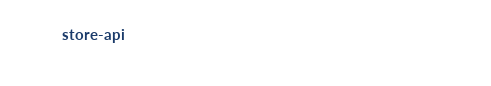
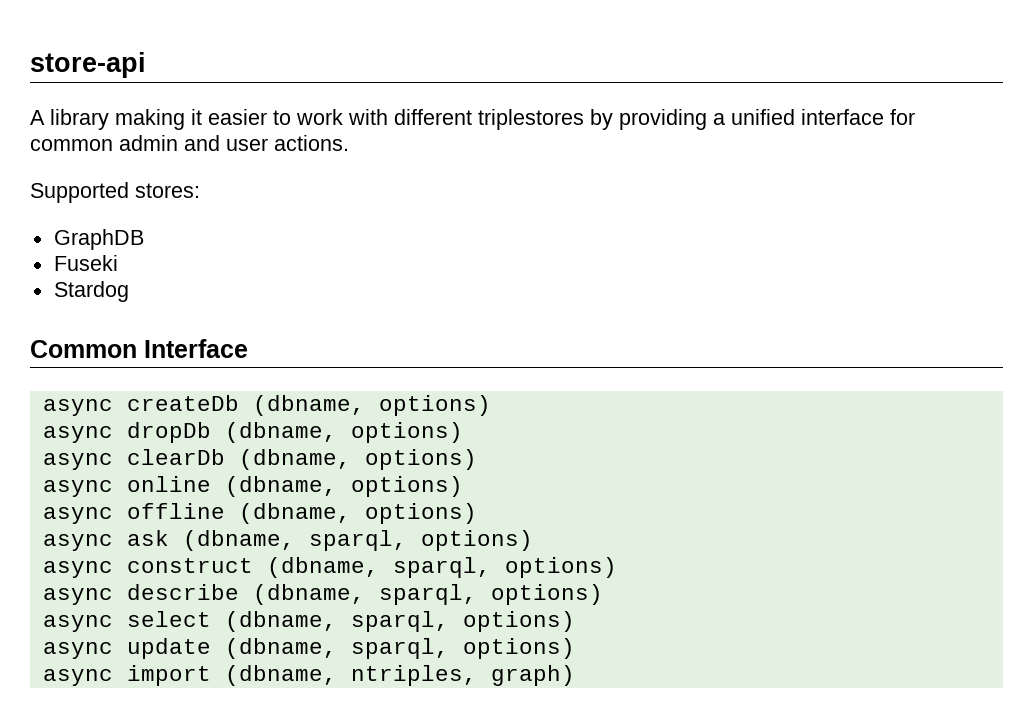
+ A library making it easier to work with different triplestores by providing a unified interface for common admin and user actions.
+ Supported stores:
+ GraphDB
+ Fuseki
+ Stardog
+ Common Interface
+ async createDb (dbname, options)
+ async dropDb (dbname, options)
+ async clearDb (dbname, options)
+ async online (dbname, options)
+ async offline (dbname, options)
+ async ask (dbname, sparql, options)
+ async construct (dbname, sparql, options)
+ async describe (dbname, sparql, options)
+ async select (dbname, sparql, options)
+ async update (dbname, sparql, options)
+ async import (dbname, ntriples, graph)

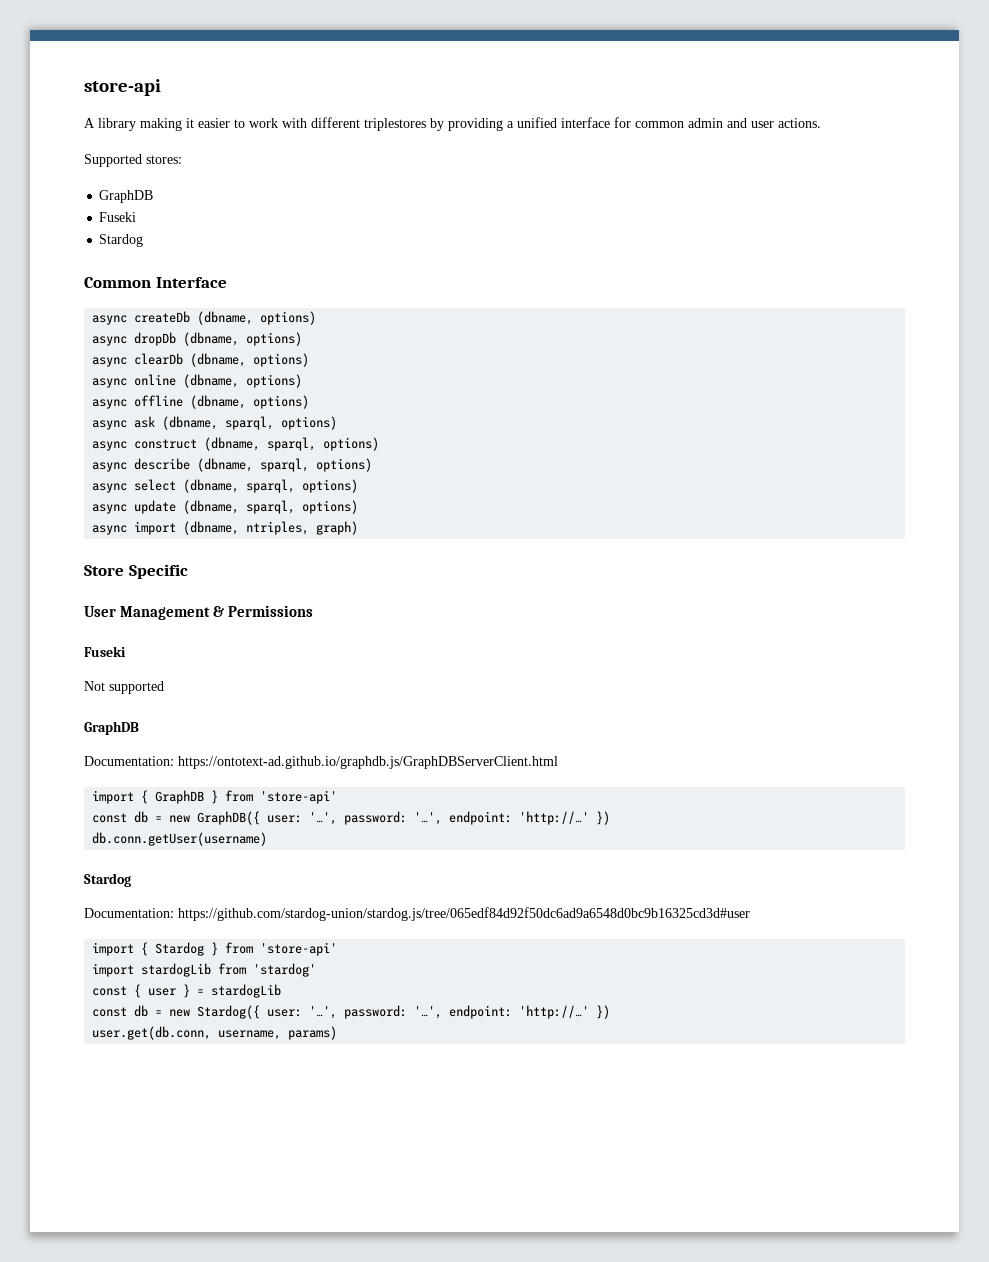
+ Store Specific
+ User Management & Permissions
+ Fuseki
+ Not supported
+ GraphDB
+ Documentation: https://ontotext-ad.github.io/graphdb.js/GraphDBServerClient.html
+ import { GraphDB } from 'store-api'
+ const db = new GraphDB({ user: '…', password: '…', endpoint: 'http://…' })
+ db.conn.getUser(username)
+ Stardog
+ Documentation: https://github.com/stardog-union/stardog.js/tree/065edf84d92f50dc6ad9a6548d0bc9b16325cd3d#user
+ import { Stardog } from 'store-api'
+ import stardogLib from 'stardog'
+ const { user } = stardogLib
+ const db = new Stardog({ user: '…', password: '…', endpoint: 'http://…' })
+ user.get(db.conn, username, params)

